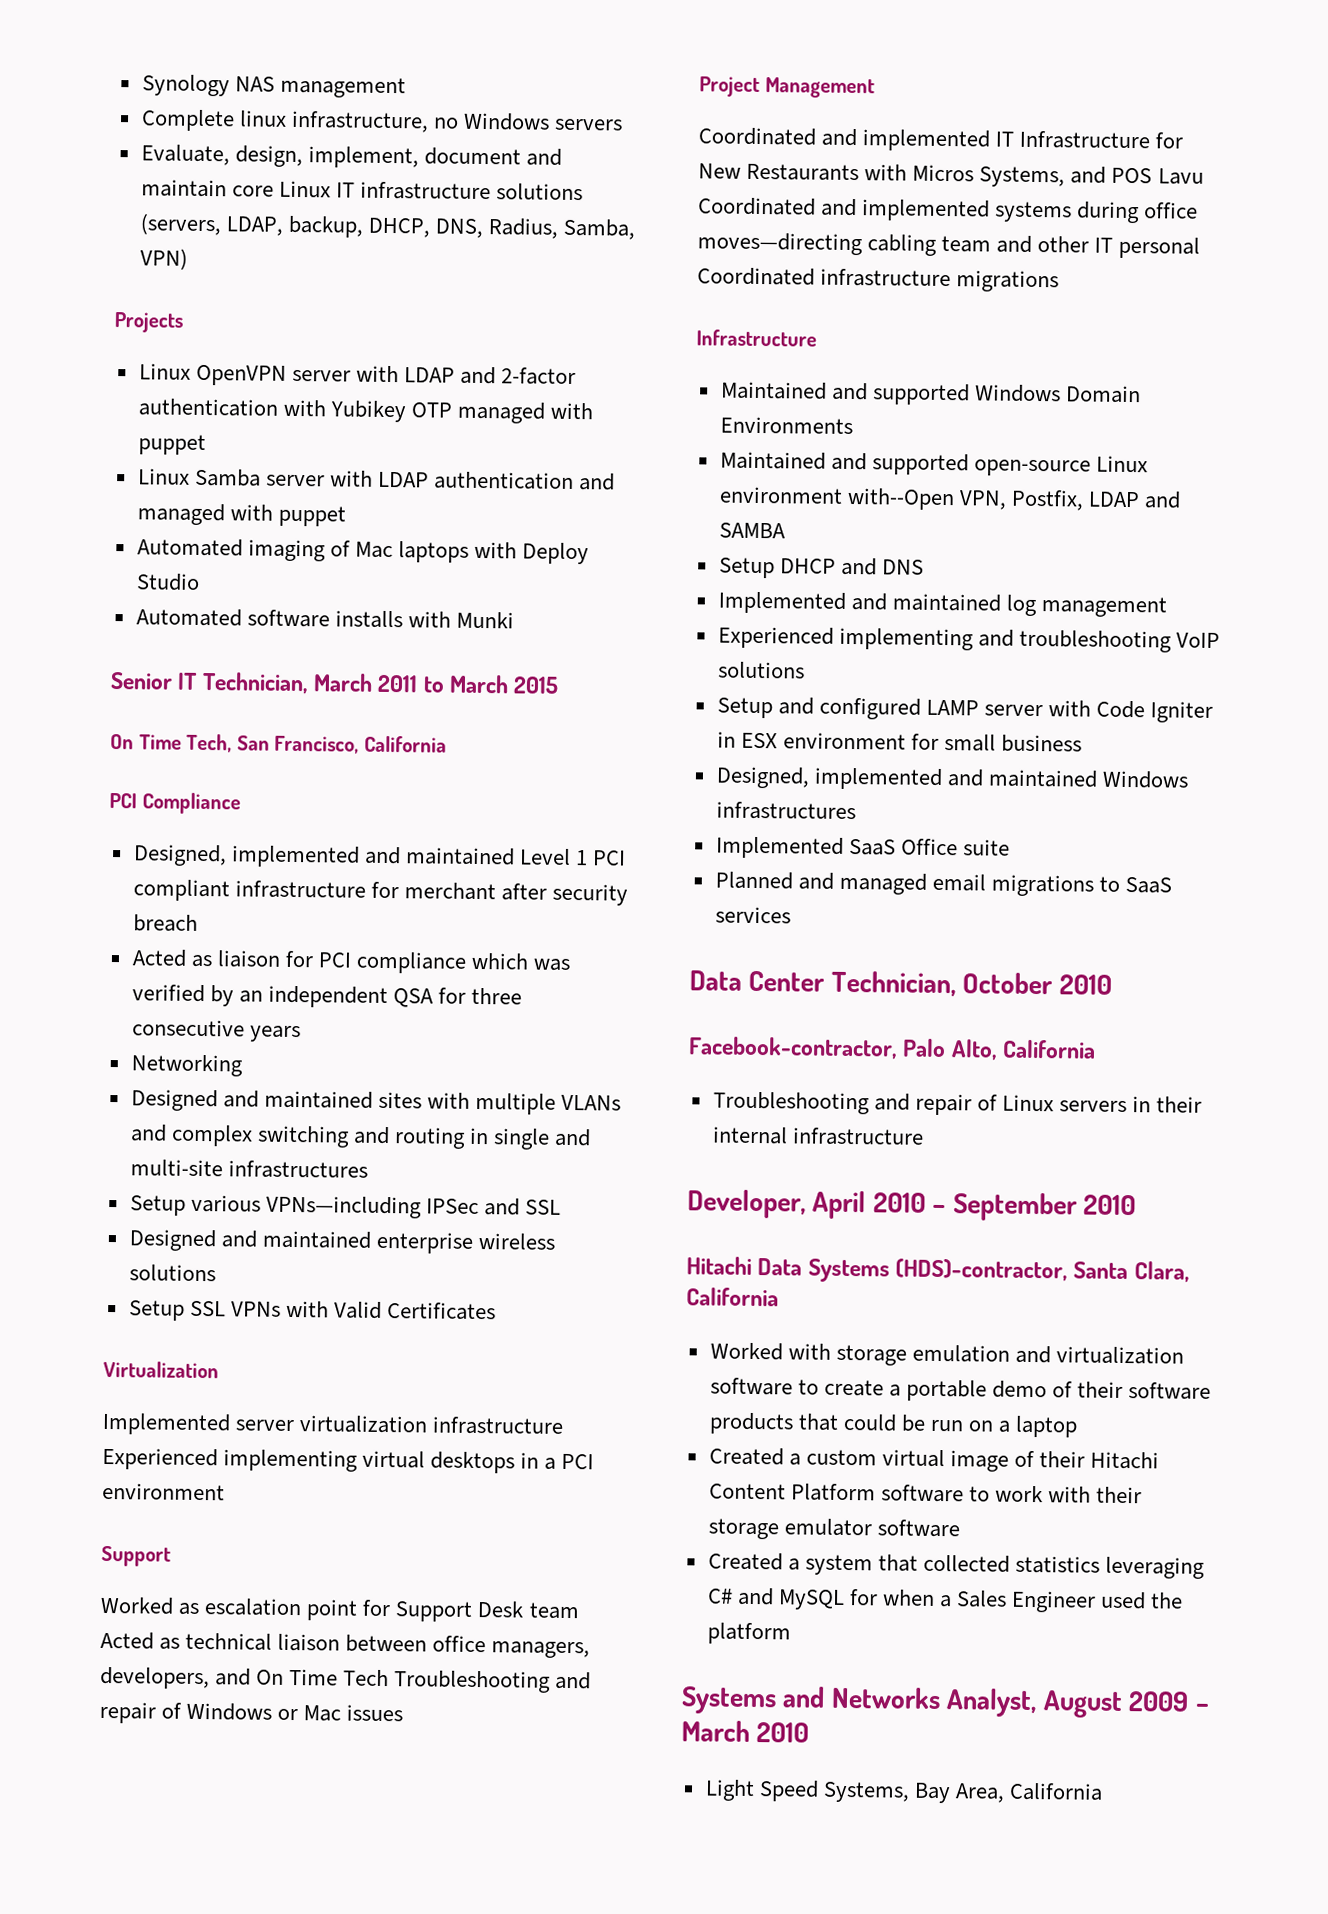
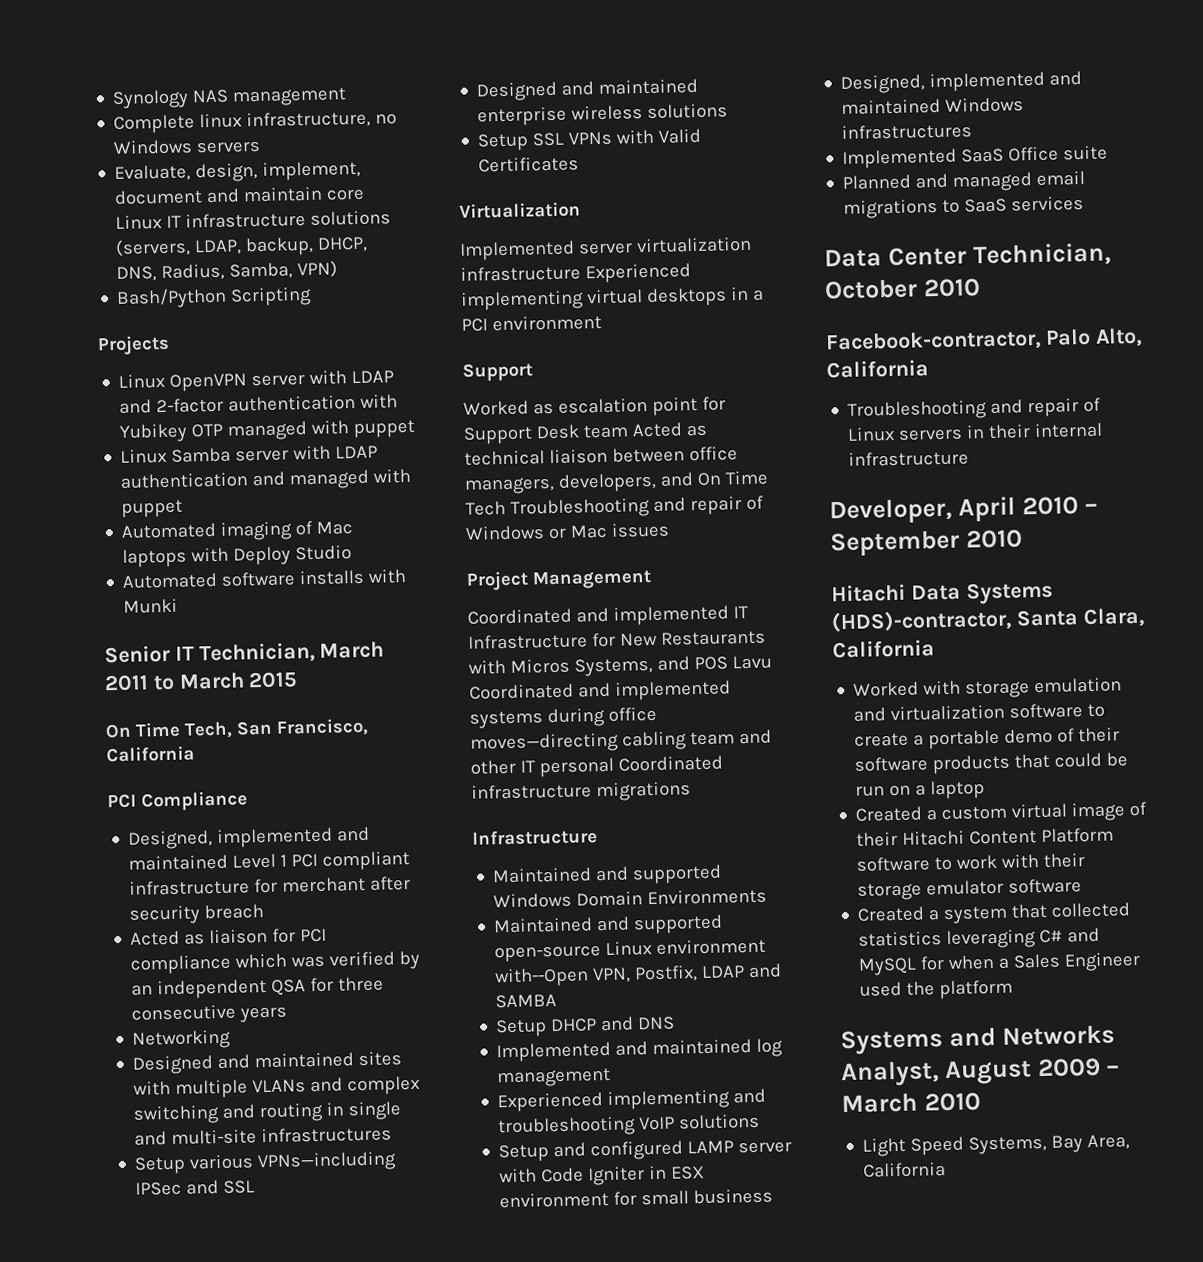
+ Bash/Python Scripting

